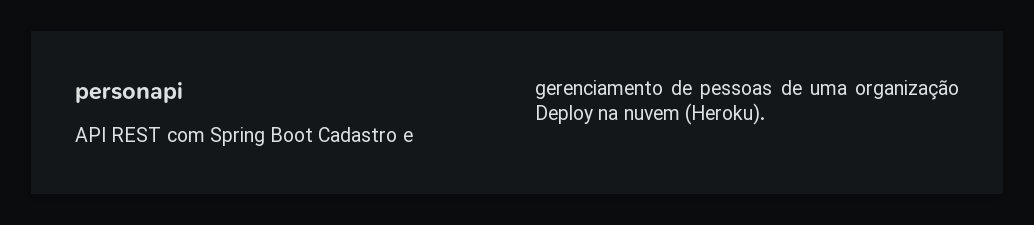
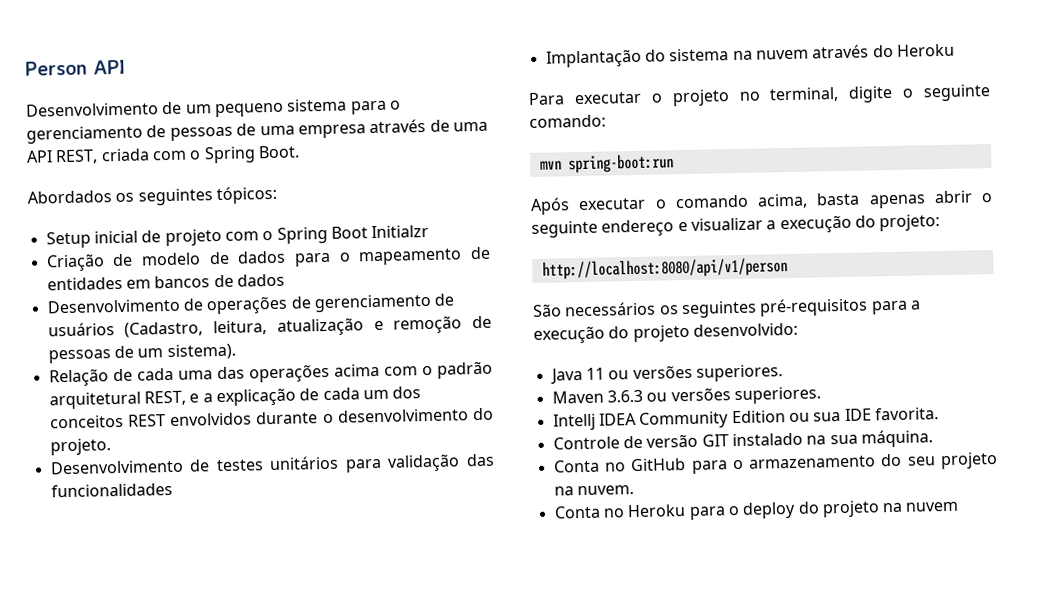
- personapi
- API REST com Spring Boot Cadastro e gerenciamento de pessoas de uma organização Deploy na nuvem (Heroku).
+ Person API
+ Desenvolvimento de um pequeno sistema para o gerenciamento de pessoas de uma empresa através de uma API REST, criada com o Spring Boot.
+ Abordados os seguintes tópicos:
+ Setup inicial de projeto com o Spring Boot Initialzr
+ Criação de modelo de dados para o mapeamento de entidades em bancos de dados
+ Desenvolvimento de operações de gerenciamento de usuários (Cadastro, leitura, atualização e remoção de pessoas de um sistema).
+ Relação de cada uma das operações acima com o padrão arquitetural REST, e a explicação de cada um dos conceitos REST envolvidos durante o desenvolvimento do projeto.
+ Desenvolvimento de testes unitários para validação das funcionalidades
+ Implantação do sistema na nuvem através do Heroku
+ Para executar o projeto no terminal, digite o seguinte comando:
+ mvn spring-boot:run
+ Após executar o comando acima, basta apenas abrir o seguinte endereço e visualizar a execução do projeto:
+ http://localhost:8080/api/v1/person
+ São necessários os seguintes pré-requisitos para a execução do projeto desenvolvido:
+ Java 11 ou versões superiores.
+ Maven 3.6.3 ou versões superiores.
+ Intellj IDEA Community Edition ou sua IDE favorita.
+ Controle de versão GIT instalado na sua máquina.
+ Conta no GitHub para o armazenamento do seu projeto na nuvem.
+ Conta no Heroku para o deploy do projeto na nuvem

